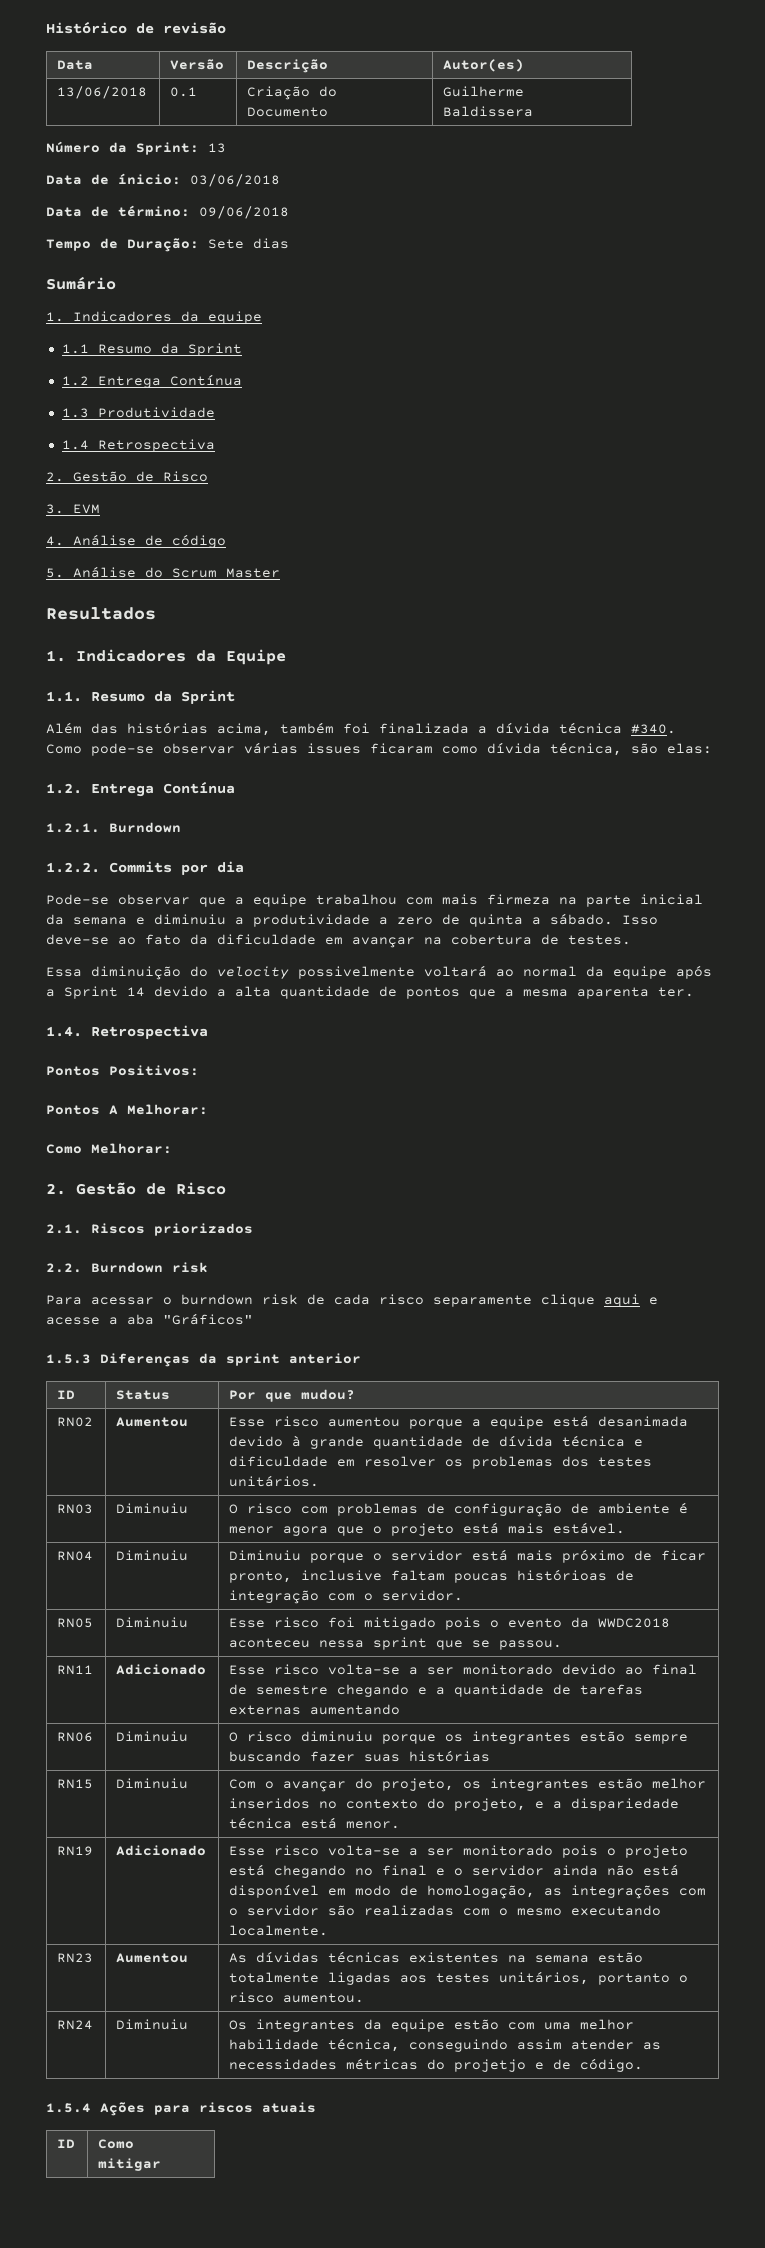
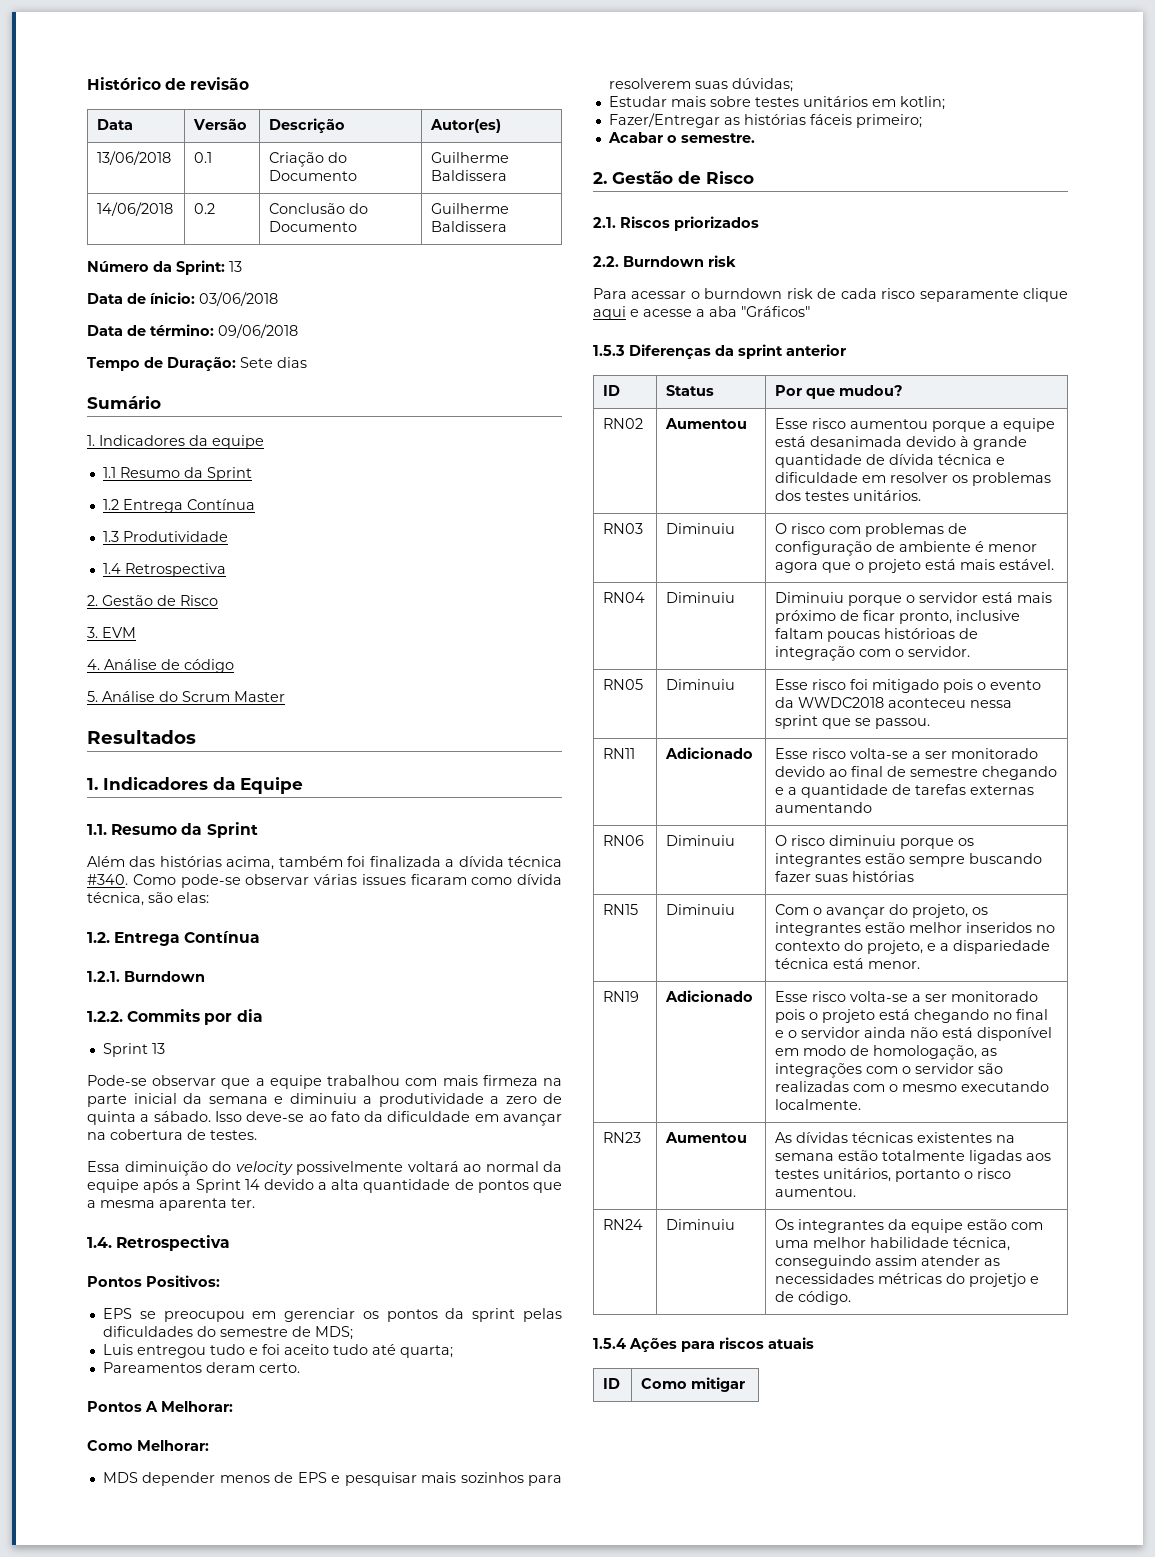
+ 14/06/2018 | 0.2 | Conclusão do Documento | Guilherme Baldissera
+ Sprint 13
+ EPS se preocupou em gerenciar os pontos da sprint pelas dificuldades do semestre de MDS;
+ Luis entregou tudo e foi aceito tudo até quarta;
+ Pareamentos deram certo.
+ MDS depender menos de EPS e pesquisar mais sozinhos para resolverem suas dúvidas;
+ Estudar mais sobre testes unitários em kotlin;
+ Fazer/Entregar as histórias fáceis primeiro;
+ Acabar o semestre.

